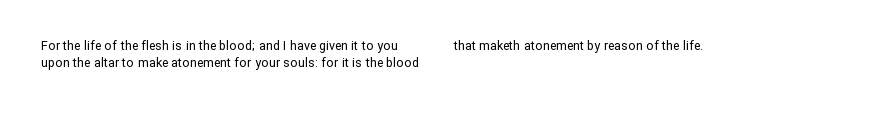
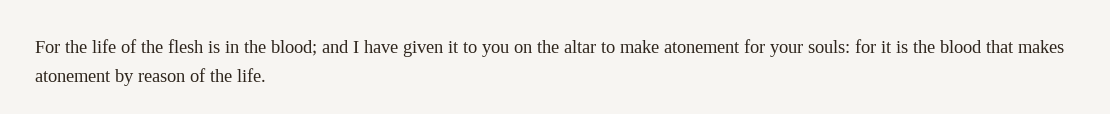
- For the life of the flesh is in the blood; and I have given it to you upon the altar to make atonement for your souls: for it is the blood that maketh atonement by reason of the life.
+ For the life of the flesh is in the blood; and I have given it to you on the altar to make atonement for your souls: for it is the blood that makes atonement by reason of the life.

